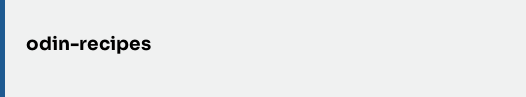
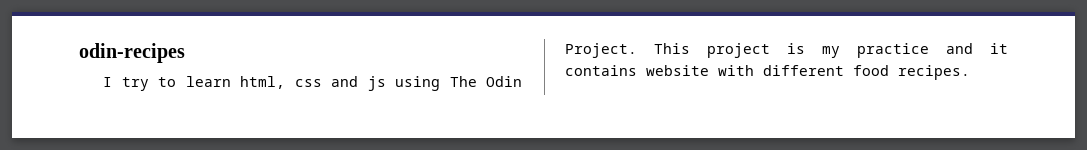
+ I try to learn html, css and js using The Odin Project. This project is my practice and it contains website with different food recipes.

